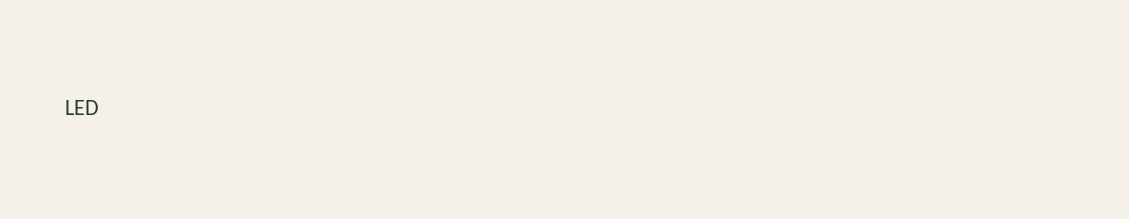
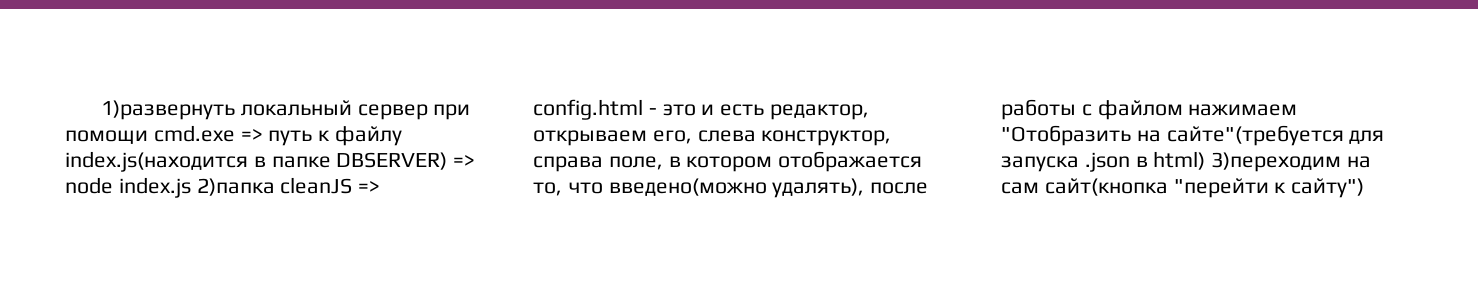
- LED
+ 1)развернуть локальный сервер при помощи cmd.exe => путь к файлу index.js(находится в папке DBSERVER) => node index.js 2)папка cleanJS => config.html - это и есть редактор, открываем его, слева конструктор, справа поле, в котором отображается то, что введено(можно удалять), после работы с файлом нажимаем "Отобразить на сайте"(требуется для запуска .json в html) 3)переходим на сам сайт(кнопка "перейти к сайту")

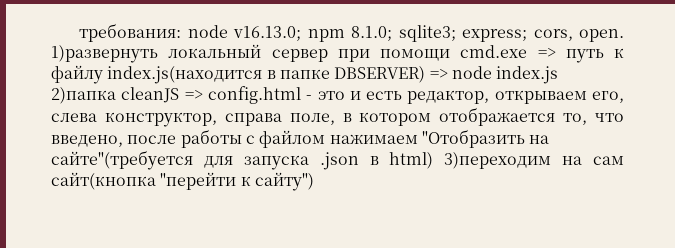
+ требования: node v16.13.0; npm 8.1.0; sqlite3; express; cors, open.
- 1)развернуть локальный сервер при помощи cmd.exe => путь к файлу index.js(находится в папке DBSERVER) => node index.js 2)папка cleanJS => config.html - это и есть редактор, открываем его, слева конструктор, справа поле, в котором отображается то, что введено(можно удалять), после работы с файлом нажимаем "Отобразить на сайте"(требуется для запуска .json в html) 3)переходим на сам сайт(кнопка "перейти к сайту")
+ 1)развернуть локальный сервер при помощи cmd.exe => путь к файлу index.js(находится в папке DBSERVER) => node index.js 2)папка cleanJS => config.html - это и есть редактор, открываем его, слева конструктор, справа поле, в котором отображается то, что введено, после работы с файлом нажимаем "Отобразить на сайте"(требуется для запуска .json в html) 3)переходим на сам сайт(кнопка "перейти к сайту")

